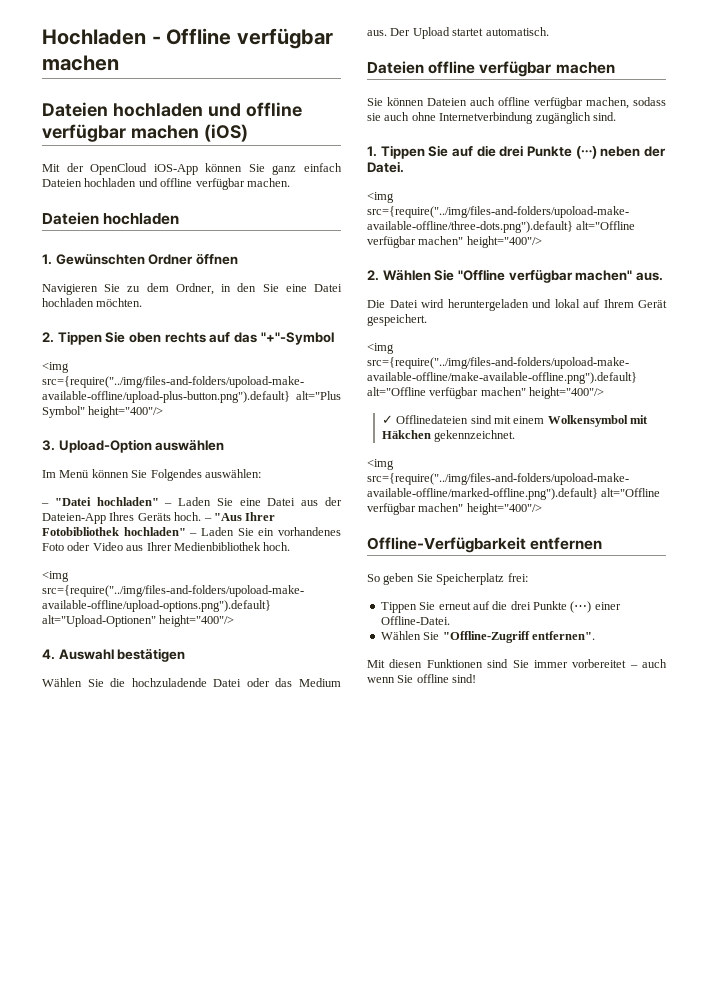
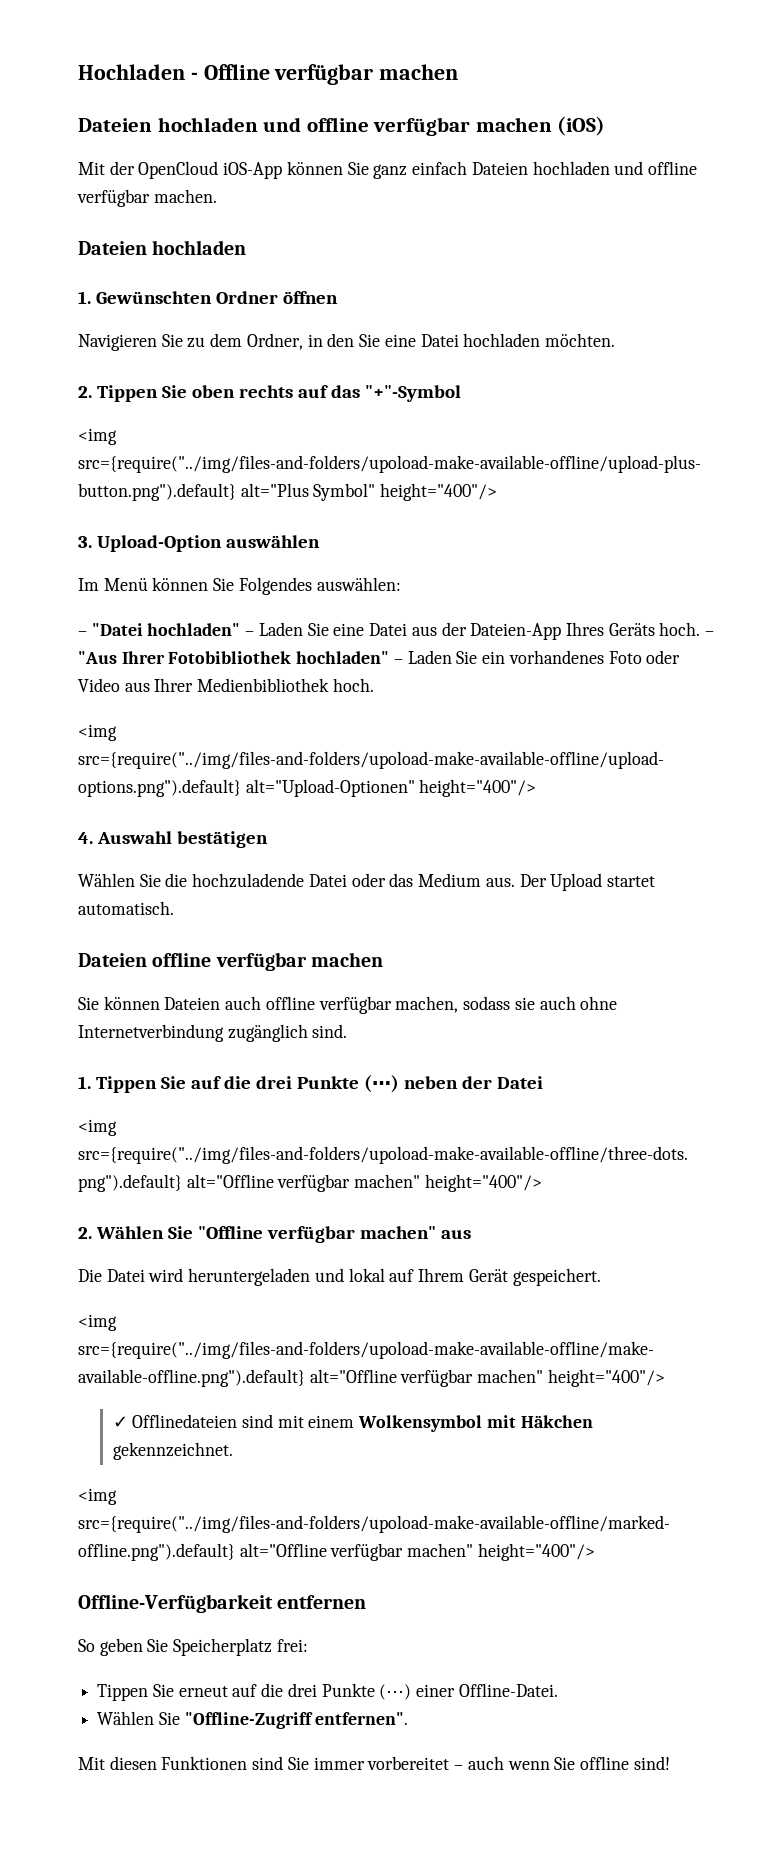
- 1. Tippen Sie auf die drei Punkte (⋯) neben der Datei.
+ 1. Tippen Sie auf die drei Punkte (⋯) neben der Datei
- 2. Wählen Sie "Offline verfügbar machen" aus.
+ 2. Wählen Sie "Offline verfügbar machen" aus

